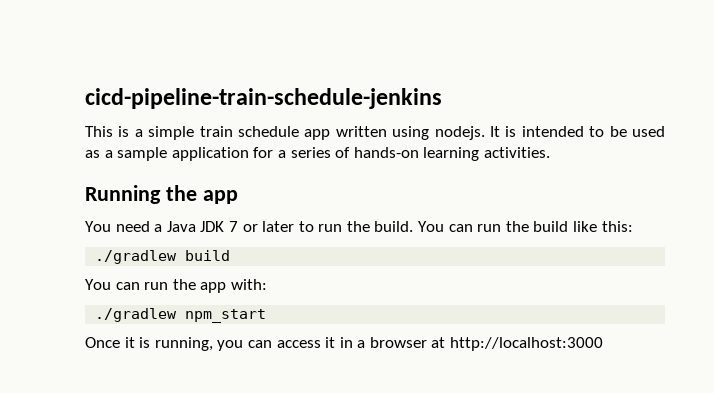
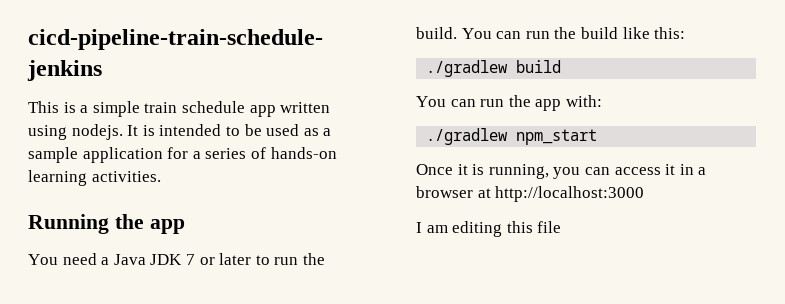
+ I am editing this file

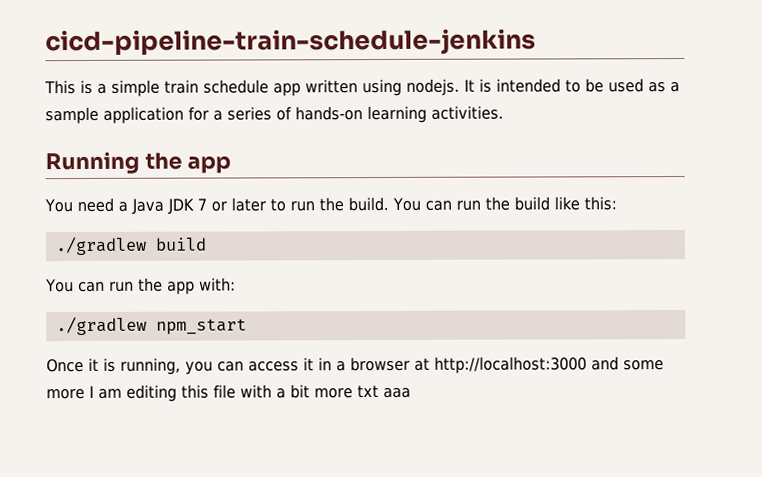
- Once it is running, you can access it in a browser at http://localhost:3000
- I am editing this file
+ Once it is running, you can access it in a browser at http://localhost:3000 and some more I am editing this file with a bit more txt aaa

